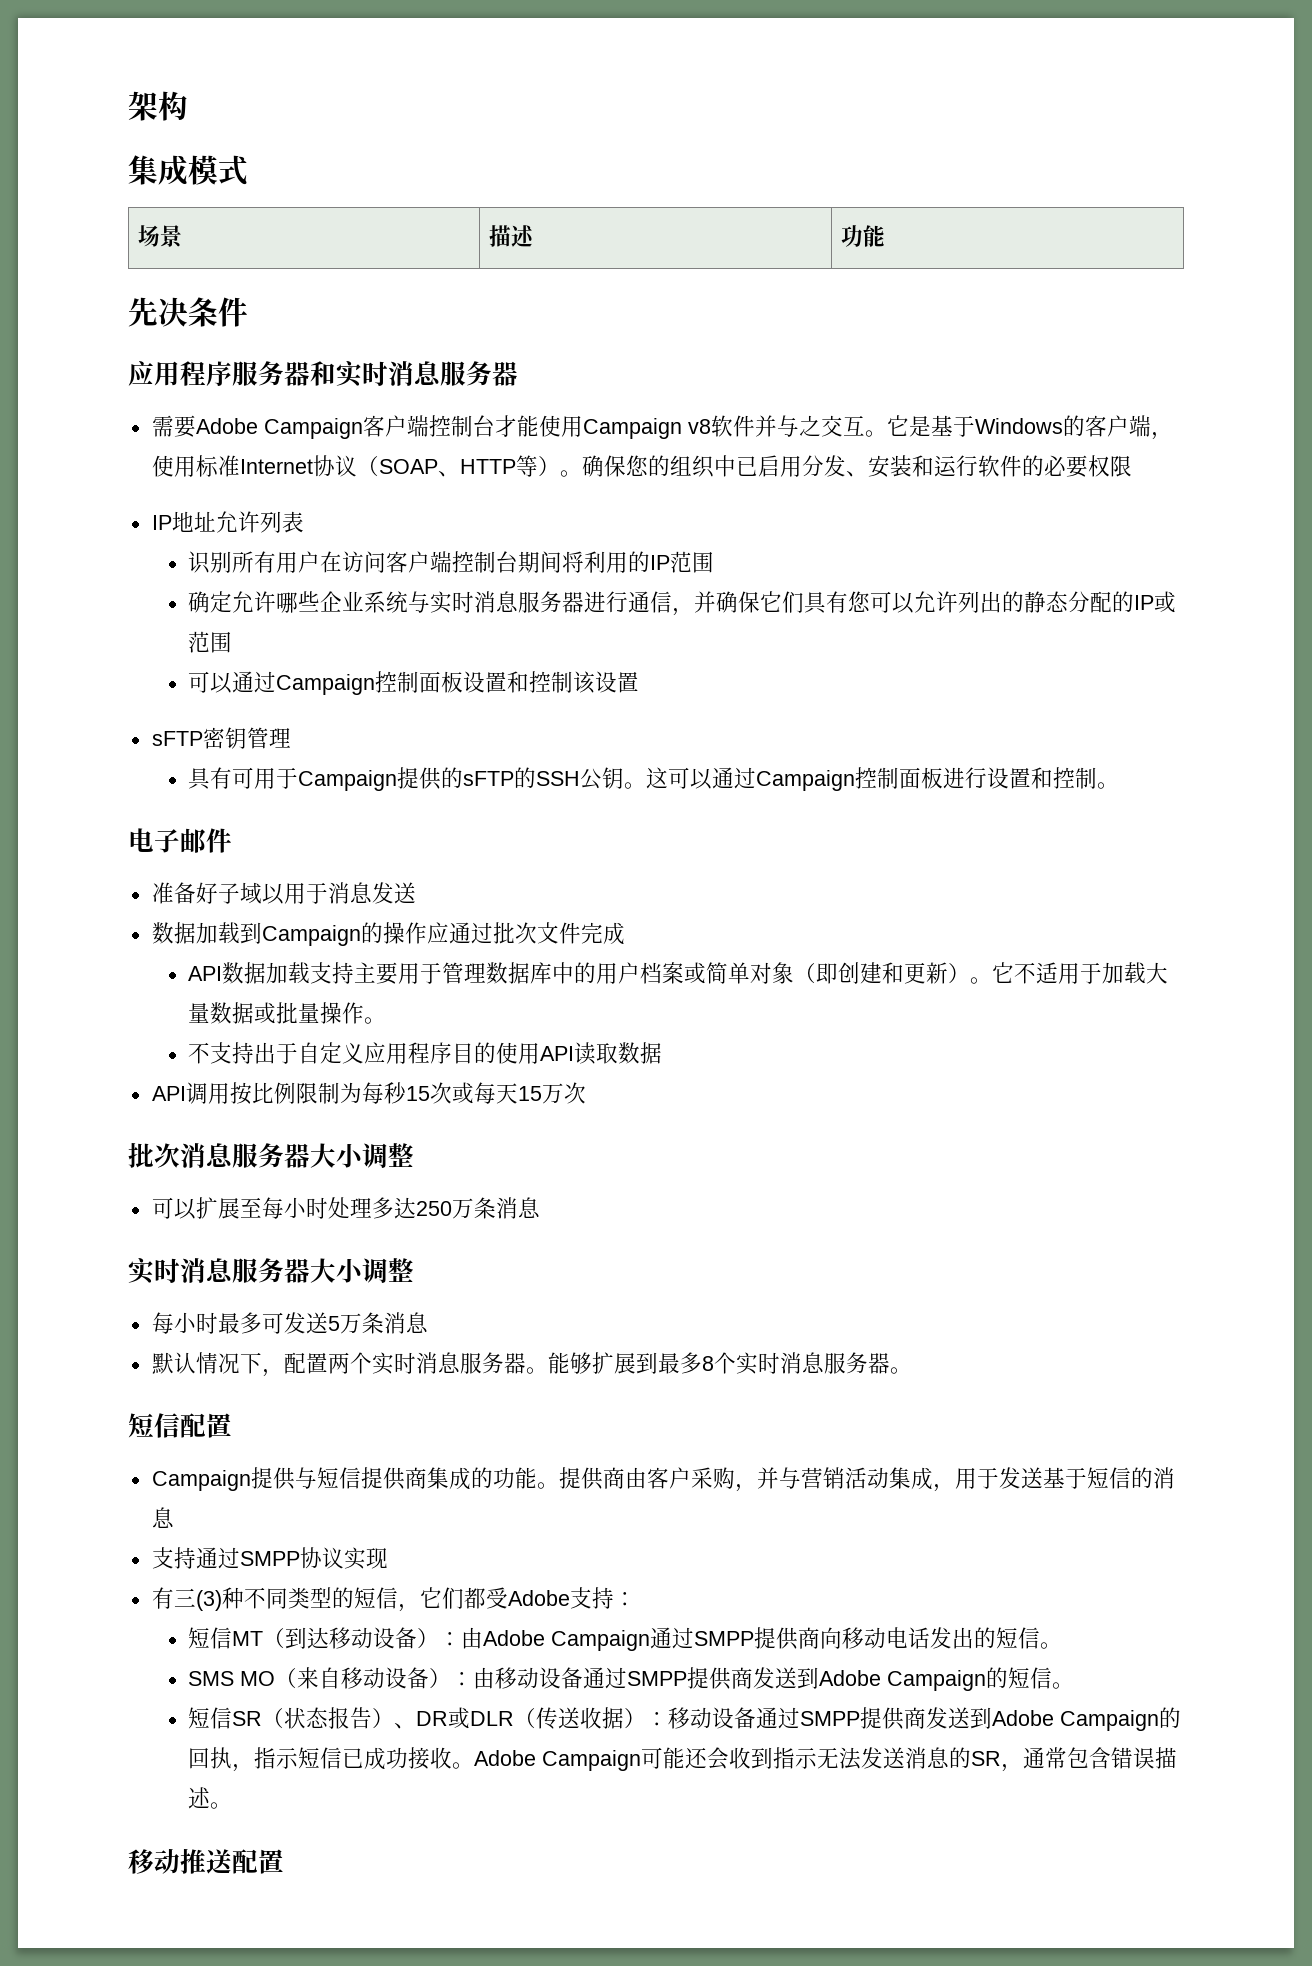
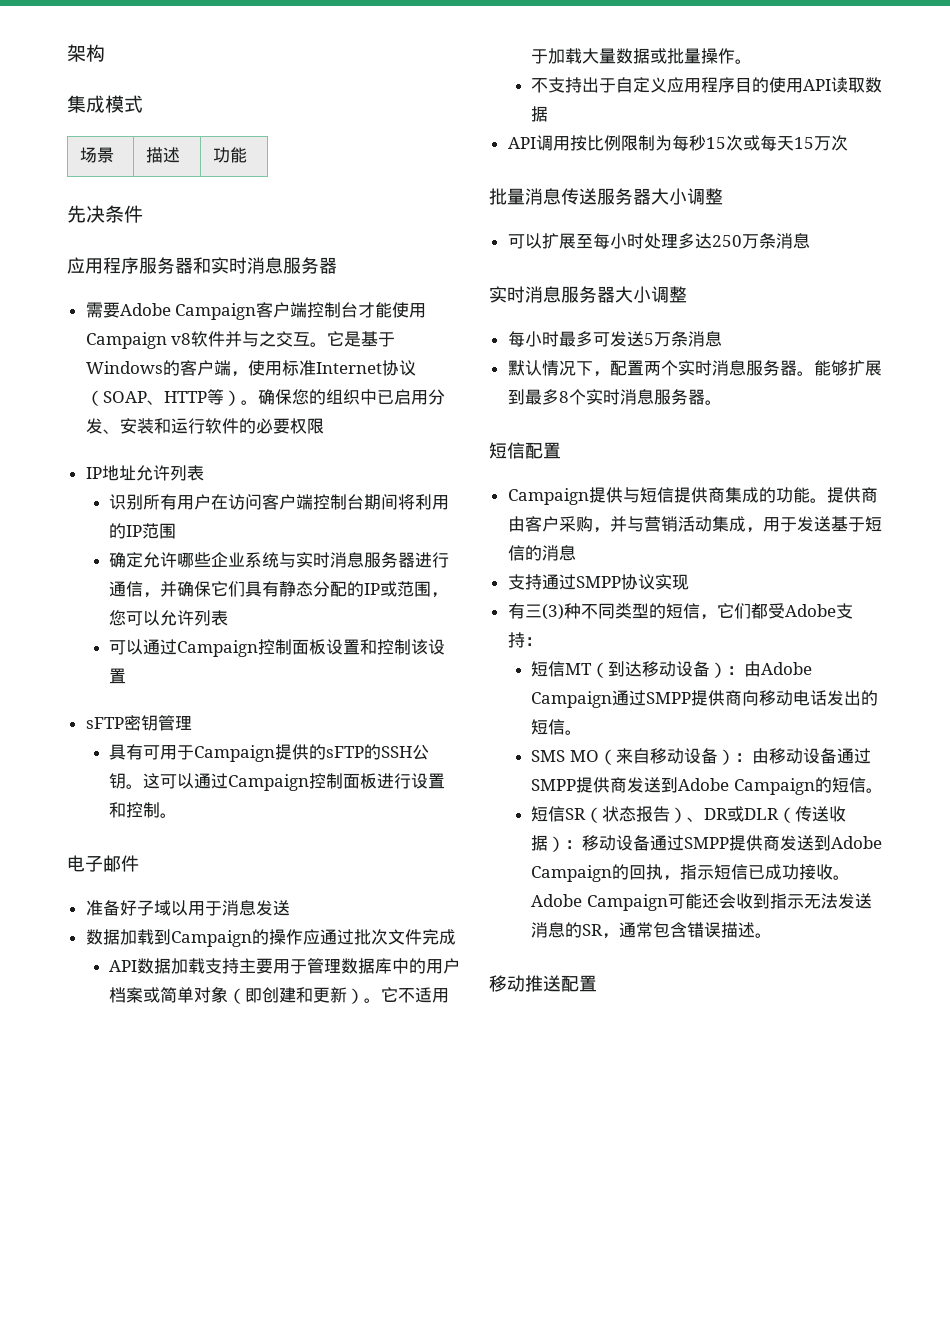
- 确定允许哪些企业系统与实时消息服务器进行通信，并确保它们具有您可以允许列出的静态分配的IP或范围
+ 确定允许哪些企业系统与实时消息服务器进行通信，并确保它们具有静态分配的IP或范围，您可以允许列表
- 批次消息服务器大小调整
+ 批量消息传送服务器大小调整

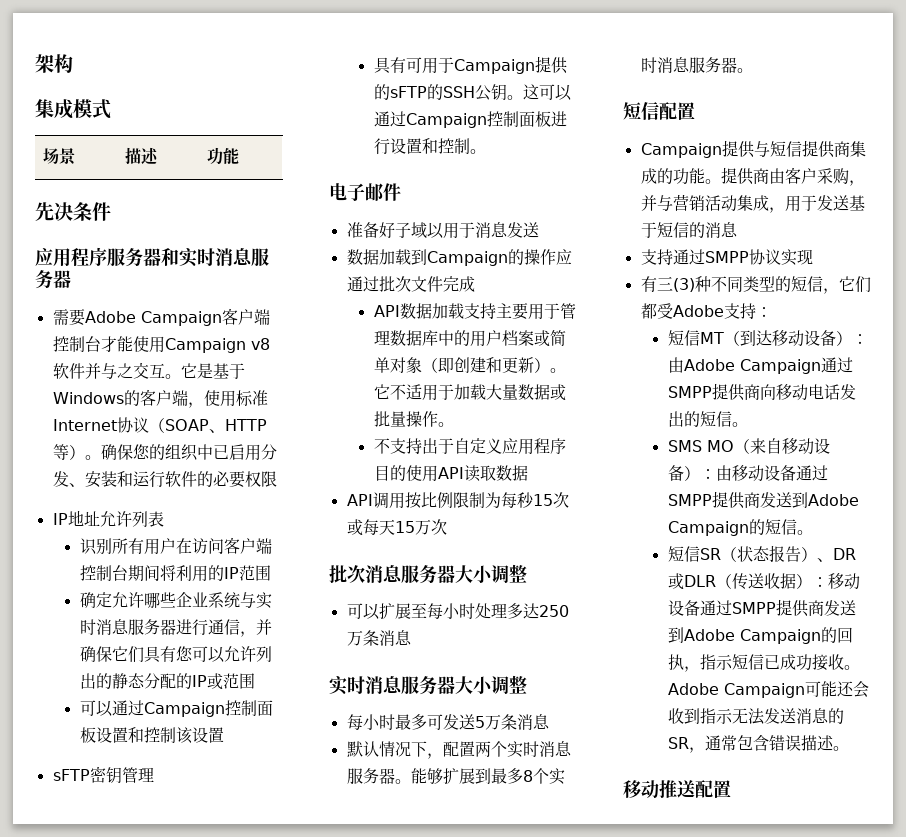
- 确定允许哪些企业系统与实时消息服务器进行通信，并确保它们具有静态分配的IP或范围，您可以允许列表
+ 确定允许哪些企业系统与实时消息服务器进行通信，并确保它们具有您可以允许列出的静态分配的IP或范围
- 批量消息传送服务器大小调整
+ 批次消息服务器大小调整

